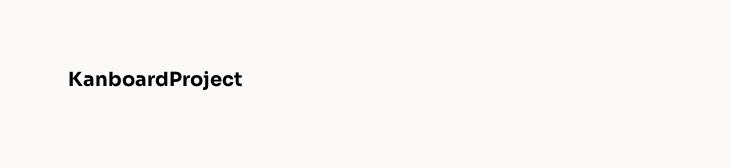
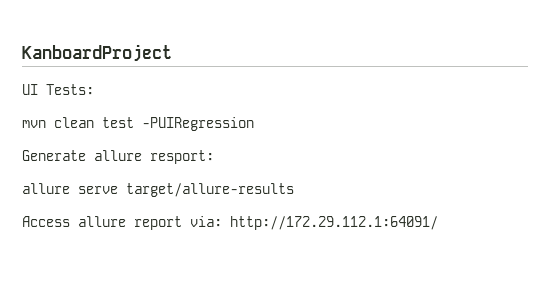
+ UI Tests:
+ mvn clean test -PUIRegression
+ Generate allure resport:
+ allure serve target/allure-results
+ Access allure report via: http://172.29.112.1:64091/

